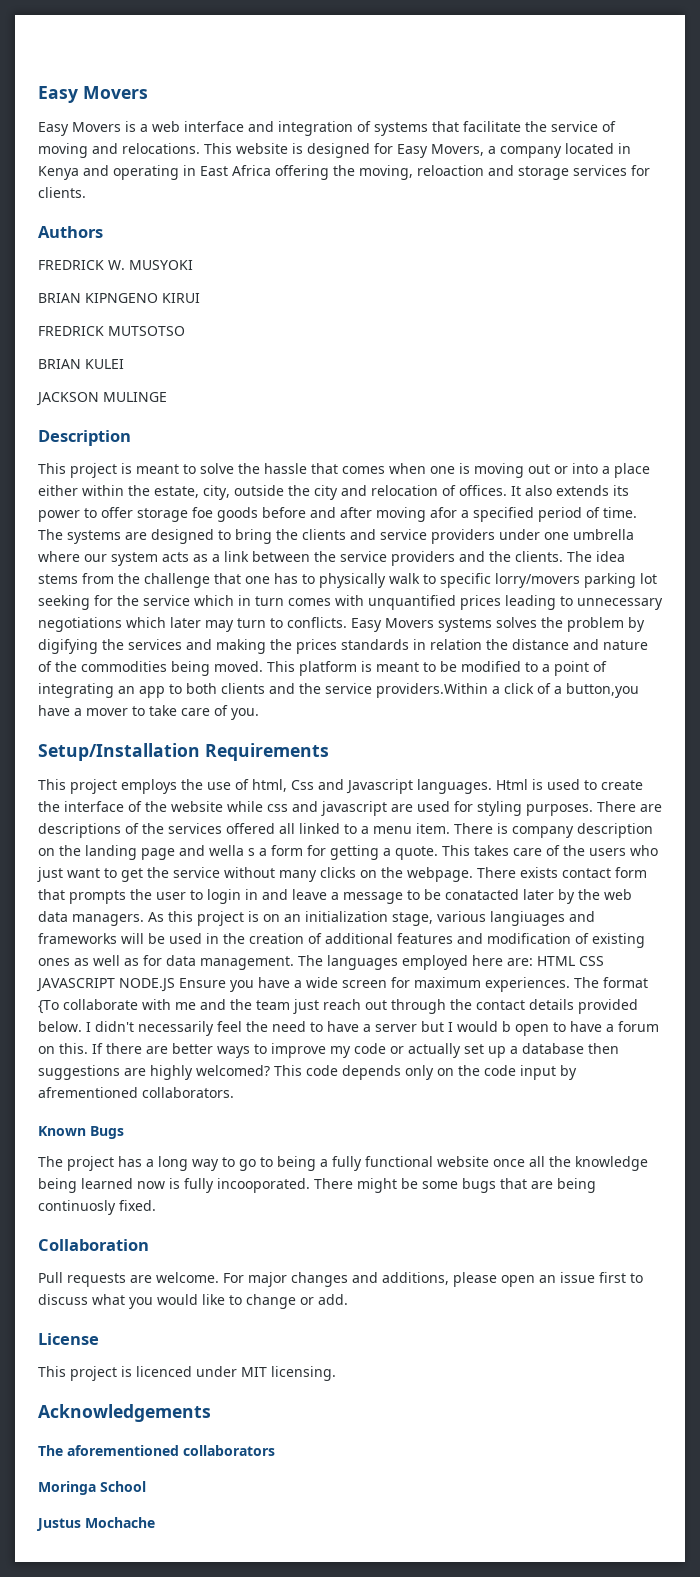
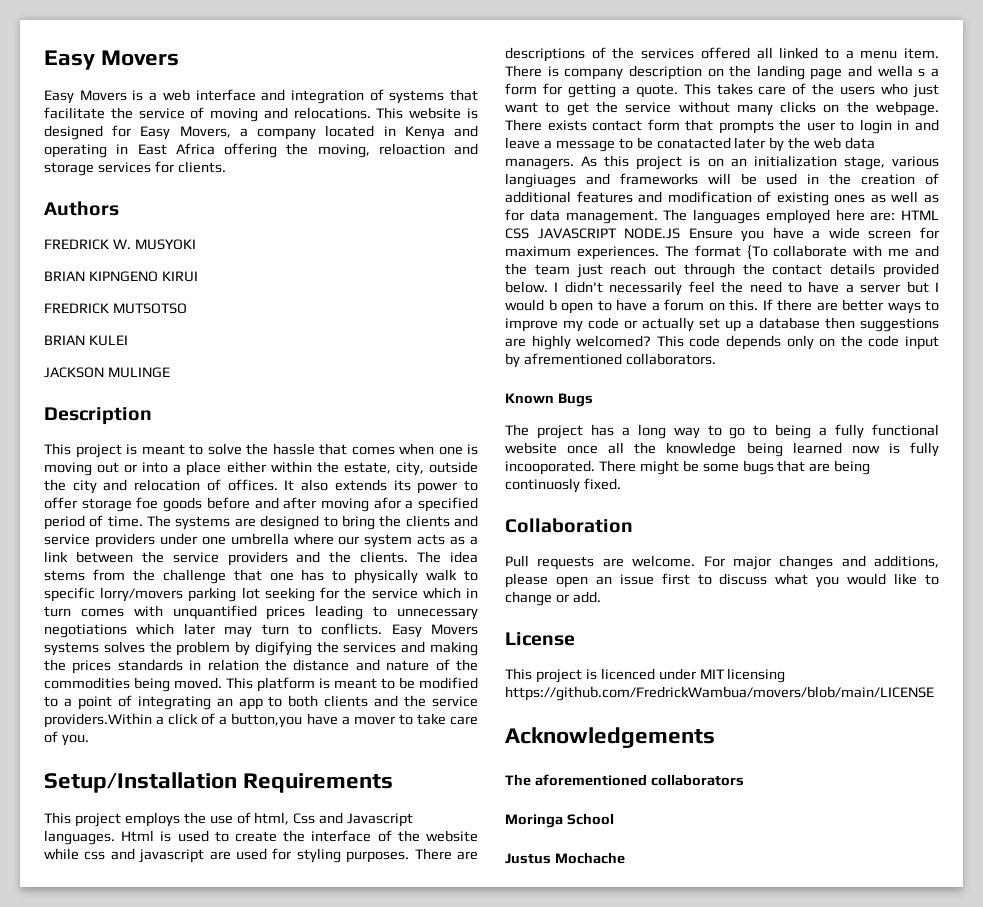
- This project is licenced under MIT licensing.
+ This project is licenced under MIT licensing https://github.com/FredrickWambua/movers/blob/main/LICENSE

